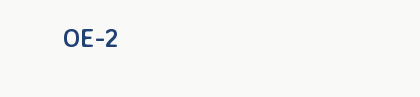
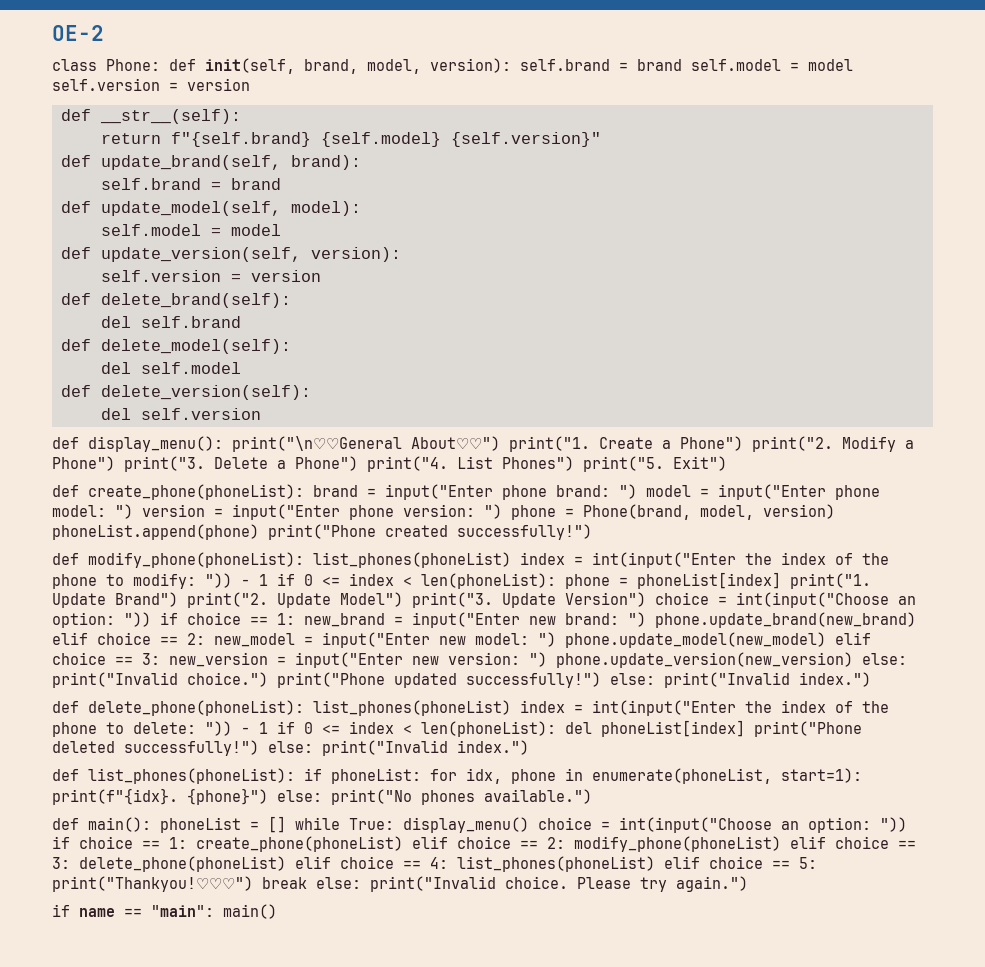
+ class Phone: def init(self, brand, model, version): self.brand = brand self.model = model self.version = version
+ def __str__(self):
+ return f"{self.brand} {self.model} {self.version}"
+ def update_brand(self, brand):
+ self.brand = brand
+ def update_model(self, model):
+ self.model = model
+ def update_version(self, version):
+ self.version = version
+ def delete_brand(self):
+ del self.brand
+ def delete_model(self):
+ del self.model
+ def delete_version(self):
+ del self.version
+ def display_menu(): print("\n♡♡General About♡♡") print("1. Create a Phone") print("2. Modify a Phone") print("3. Delete a Phone") print("4. List Phones") print("5. Exit")
+ def create_phone(phoneList): brand = input("Enter phone brand: ") model = input("Enter phone model: ") version = input("Enter phone version: ") phone = Phone(brand, model, version) phoneList.append(phone) print("Phone created successfully!")
+ def modify_phone(phoneList): list_phones(phoneList) index = int(input("Enter the index of the phone to modify: ")) - 1 if 0 <= index < len(phoneList): phone = phoneList[index] print("1. Update Brand") print("2. Update Model") print("3. Update Version") choice = int(input("Choose an option: ")) if choice == 1: new_brand = input("Enter new brand: ") phone.update_brand(new_brand) elif choice == 2: new_model = input("Enter new model: ") phone.update_model(new_model) elif choice == 3: new_version = input("Enter new version: ") phone.update_version(new_version) else: print("Invalid choice.") print("Phone updated successfully!") else: print("Invalid index.")
+ def delete_phone(phoneList): list_phones(phoneList) index = int(input("Enter the index of the phone to delete: ")) - 1 if 0 <= index < len(phoneList): del phoneList[index] print("Phone deleted successfully!") else: print("Invalid index.")
+ def list_phones(phoneList): if phoneList: for idx, phone in enumerate(phoneList, start=1): print(f"{idx}. {phone}") else: print("No phones available.")
+ def main(): phoneList = [] while True: display_menu() choice = int(input("Choose an option: ")) if choice == 1: create_phone(phoneList) elif choice == 2: modify_phone(phoneList) elif choice == 3: delete_phone(phoneList) elif choice == 4: list_phones(phoneList) elif choice == 5: print("Thankyou!♡♡♡") break else: print("Invalid choice. Please try again.")
+ if name == "main": main()

